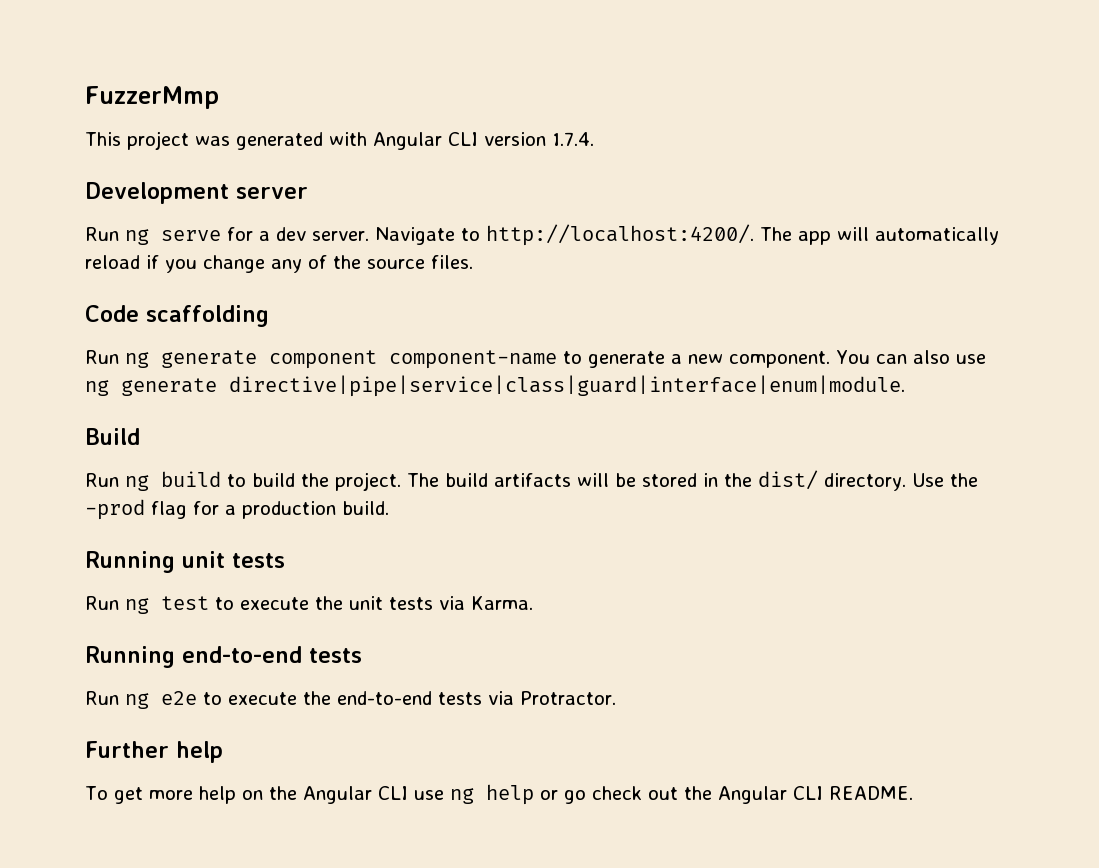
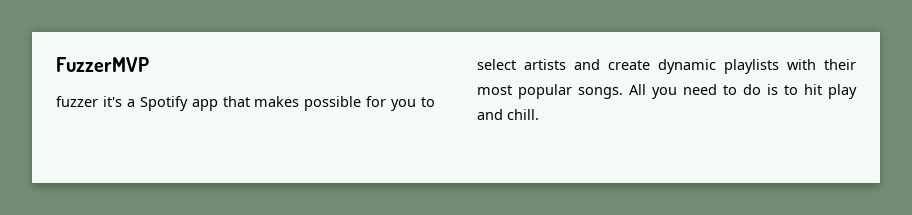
- FuzzerMmp
- This project was generated with Angular CLI version 1.7.4.
- Development server
- Run ng serve for a dev server. Navigate to http://localhost:4200/. The app will automatically reload if you change any of the source files.
- Code scaffolding
- Run ng generate component component-name to generate a new component. You can also use ng generate directive|pipe|service|class|guard|interface|enum|module.
- Build
- Run ng build to build the project. The build artifacts will be stored in the dist/ directory. Use the -prod flag for a production build.
- Running unit tests
- Run ng test to execute the unit tests via Karma.
- Running end-to-end tests
- Run ng e2e to execute the end-to-end tests via Protractor.
- Further help
- To get more help on the Angular CLI use ng help or go check out the Angular CLI README.
+ FuzzerMVP
+ fuzzer it's a Spotify app that makes possible for you to select artists and create dynamic playlists with their most popular songs. All you need to do is to hit play and chill.

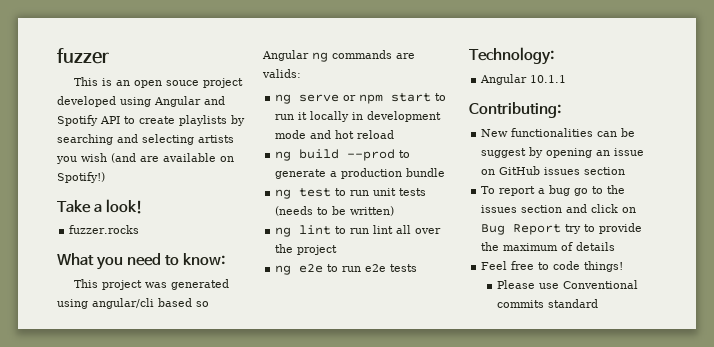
- FuzzerMVP
- fuzzer it's a Spotify app that makes possible for you to select artists and create dynamic playlists with their most popular songs. All you need to do is to hit play and chill.
+ fuzzer
+ This is an open souce project developed using Angular and Spotify API to create playlists by searching and selecting artists you wish (and are available on Spotify!)
+ Take a look!
+ fuzzer.rocks
+ What you need to know:
+ This project was generated using angular/cli based so Angular ng commands are valids:
+ ng serve or npm start to run it locally in development mode and hot reload
+ ng build --prod to generate a production bundle
+ ng test to run unit tests (needs to be written)
+ ng lint to run lint all over the project
+ ng e2e to run e2e tests
+ Technology:
+ Angular 10.1.1
+ Contributing:
+ New functionalities can be suggest by opening an issue on GitHub issues section
+ To report a bug go to the issues section and click on Bug Report try to provide the maximum of details
+ Feel free to code things!
+ Please use Conventional commits standard

